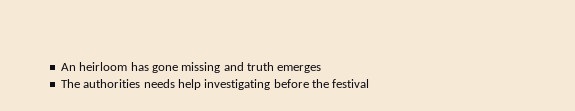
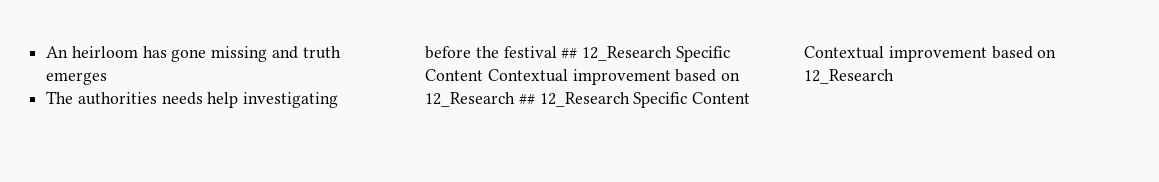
- The authorities needs help investigating before the festival
+ The authorities needs help investigating before the festival ## 12_Research Specific Content Contextual improvement based on 12_Research ## 12_Research Specific Content Contextual improvement based on 12_Research

